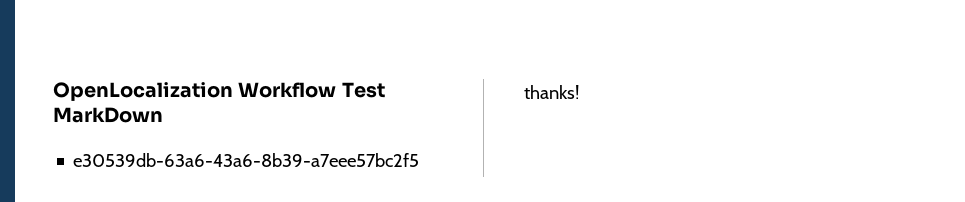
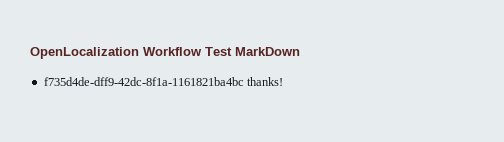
- e30539db-63a6-43a6-8b39-a7eee57bc2f5 thanks!
+ f735d4de-dff9-42dc-8f1a-1161821ba4bc thanks!

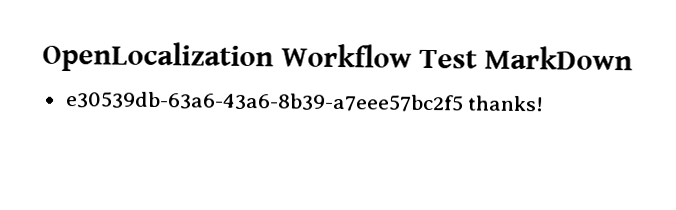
- f735d4de-dff9-42dc-8f1a-1161821ba4bc thanks!
+ e30539db-63a6-43a6-8b39-a7eee57bc2f5 thanks!

